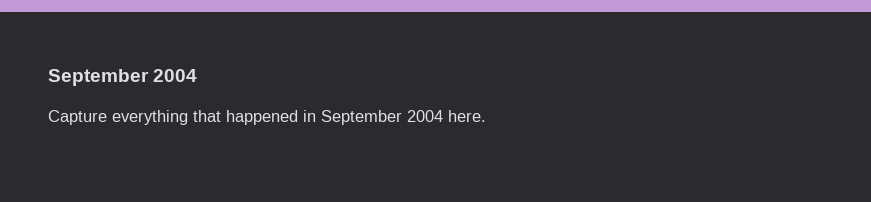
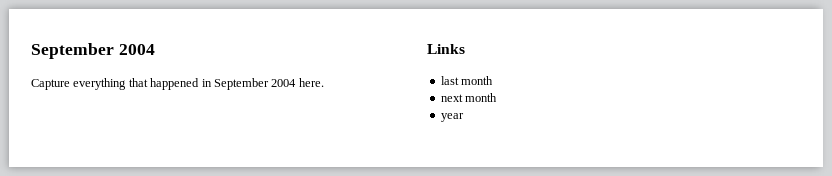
+ Links
+ last month
+ next month
+ year

